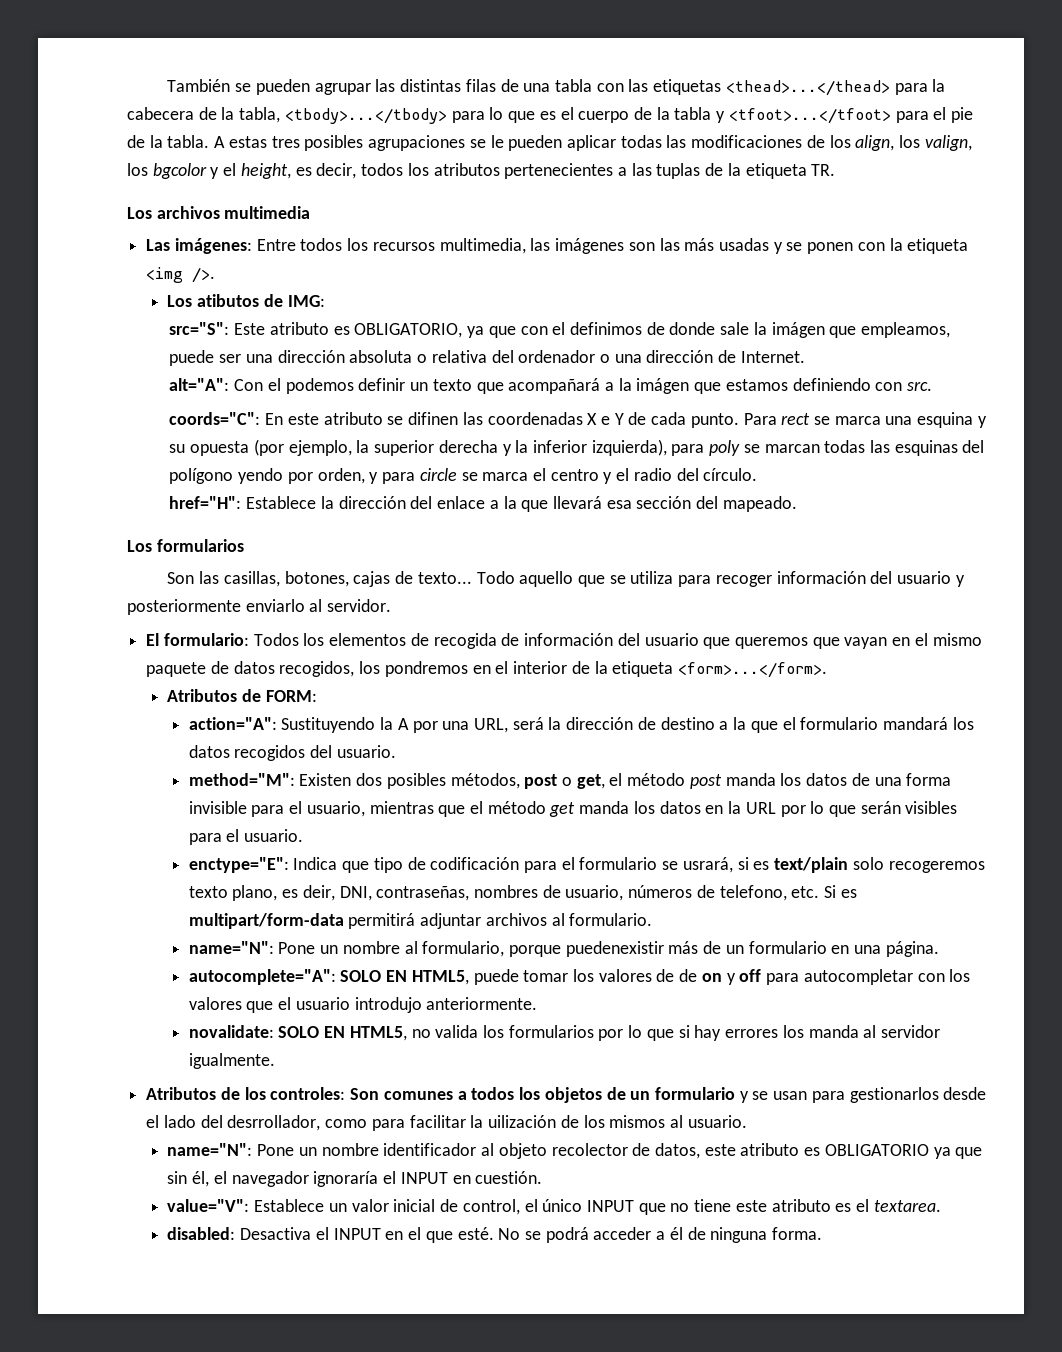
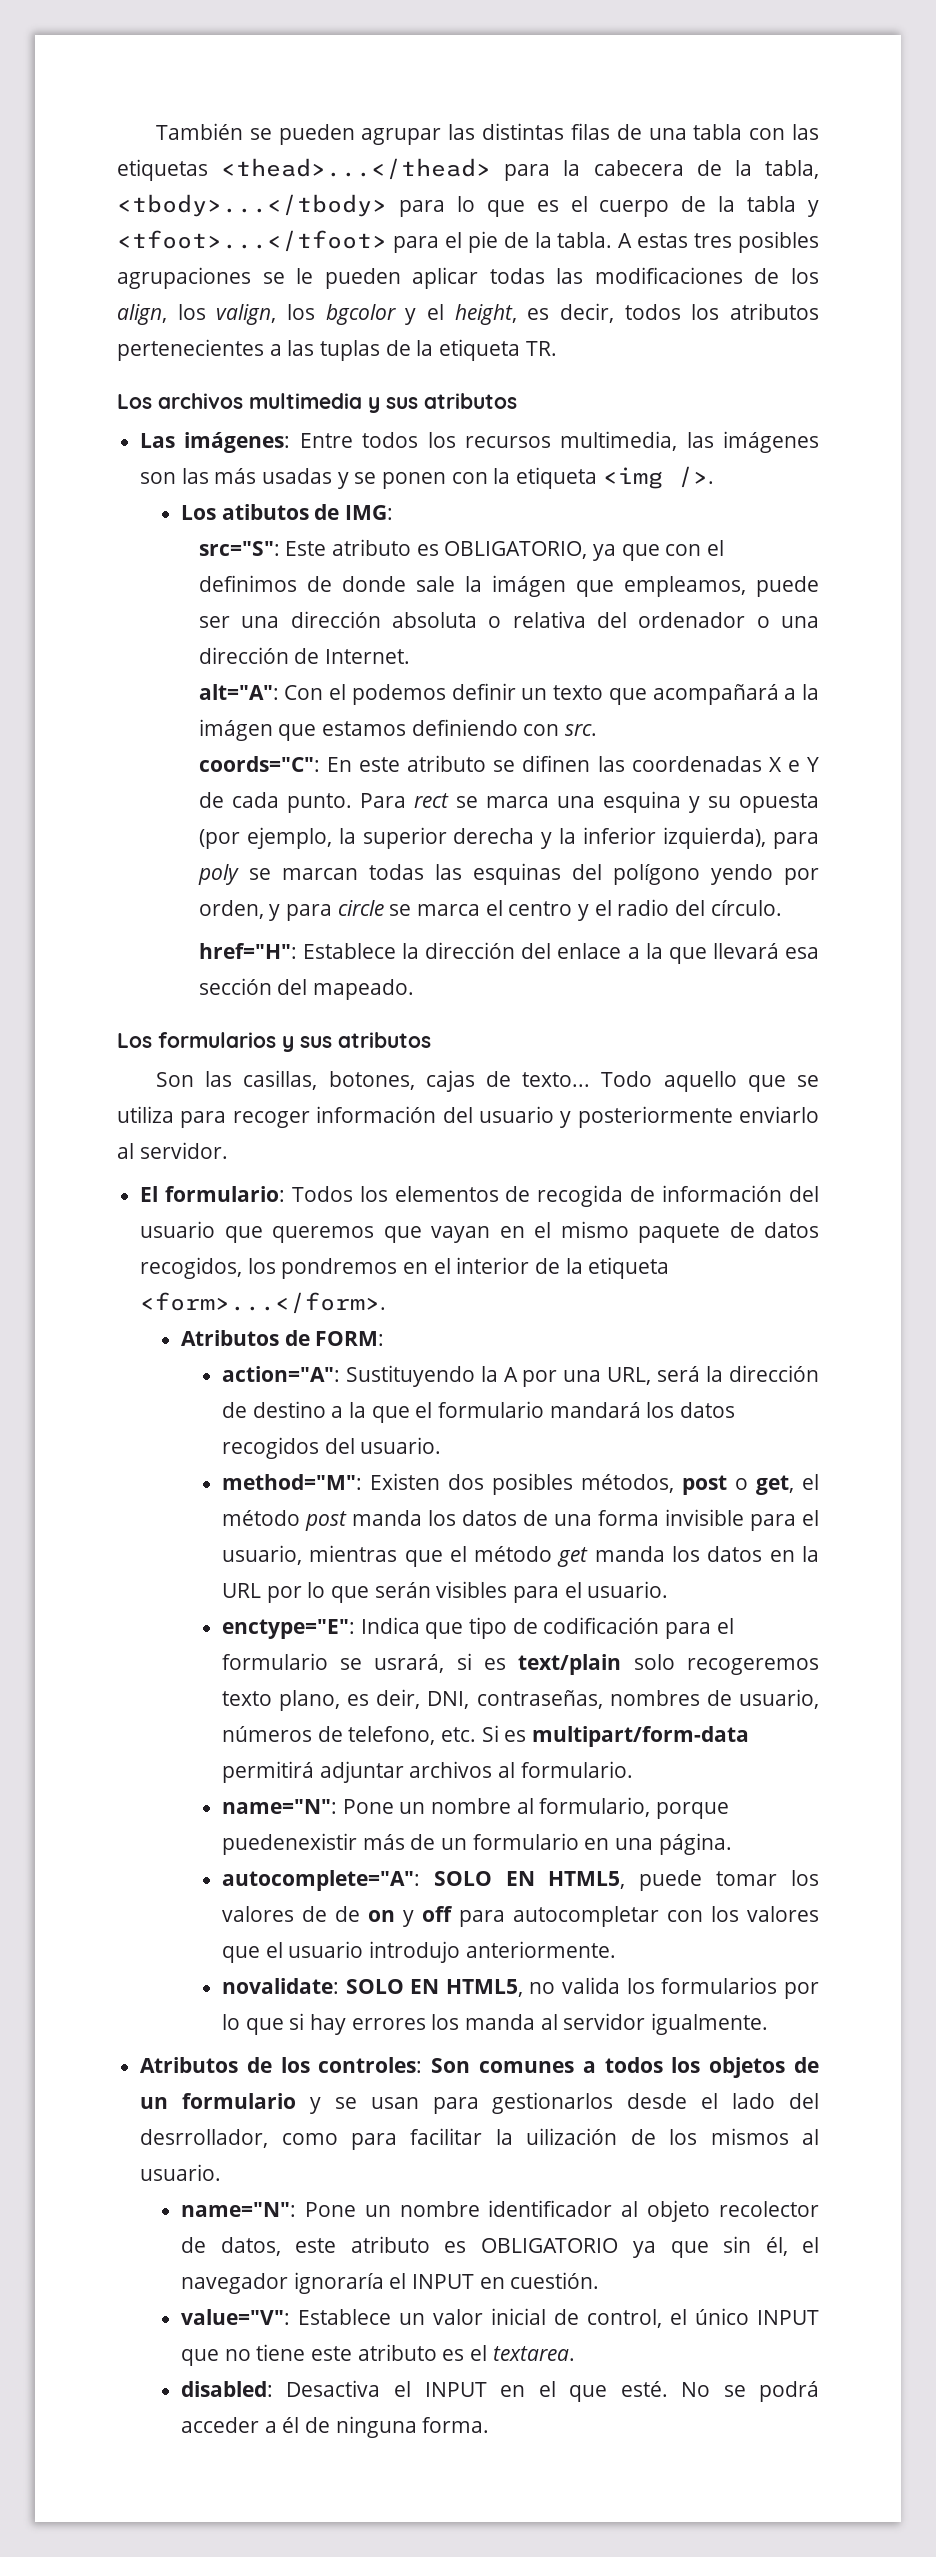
- Los archivos multimedia
+ Los archivos multimedia y sus atributos
- Los formularios
+ Los formularios y sus atributos

